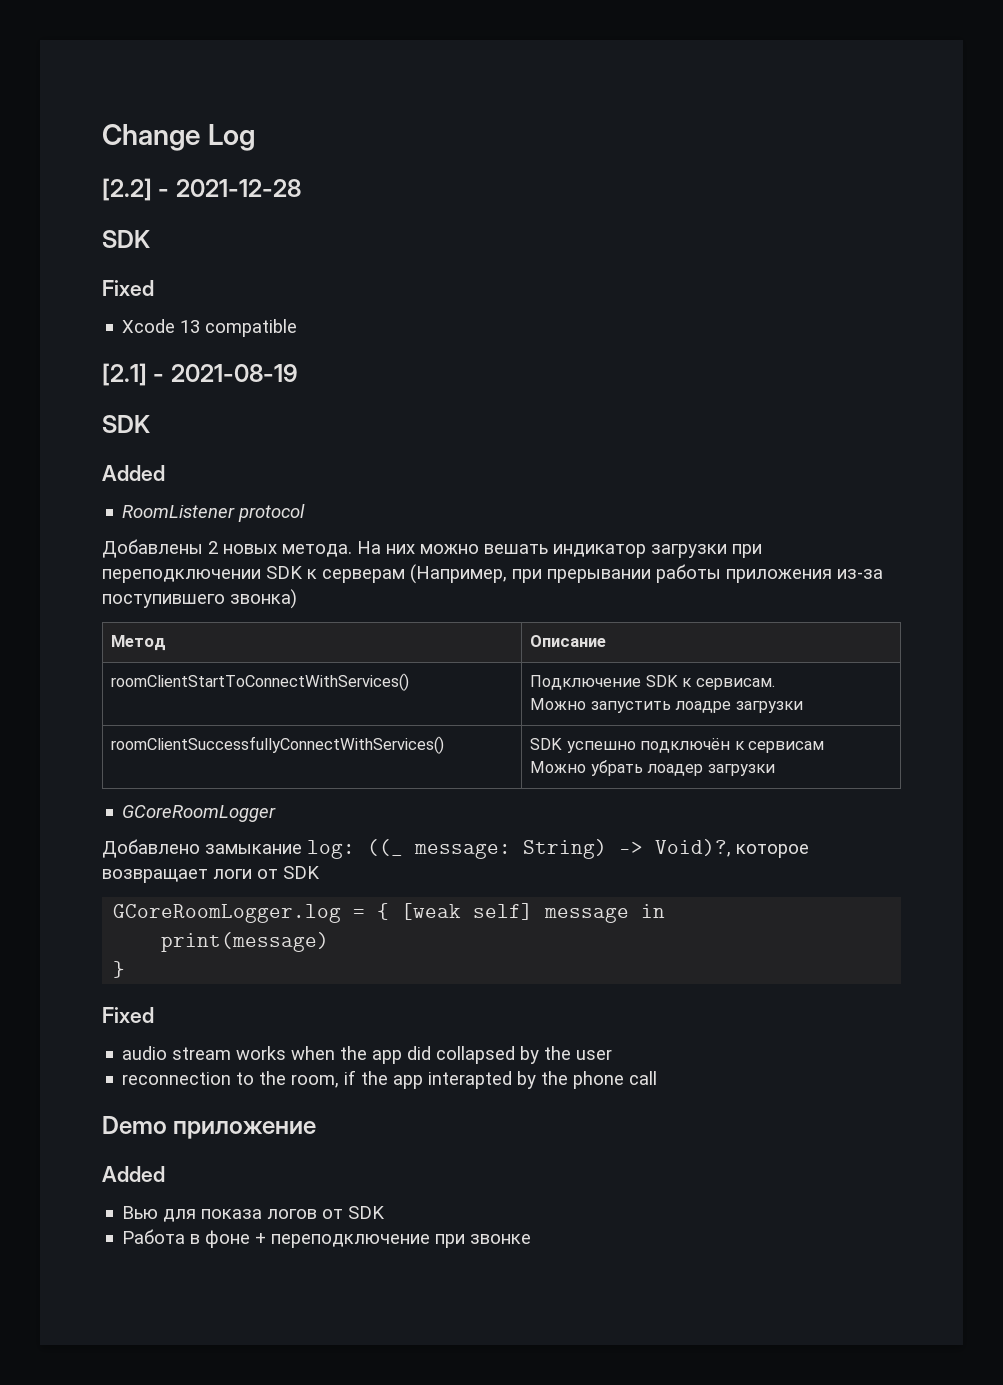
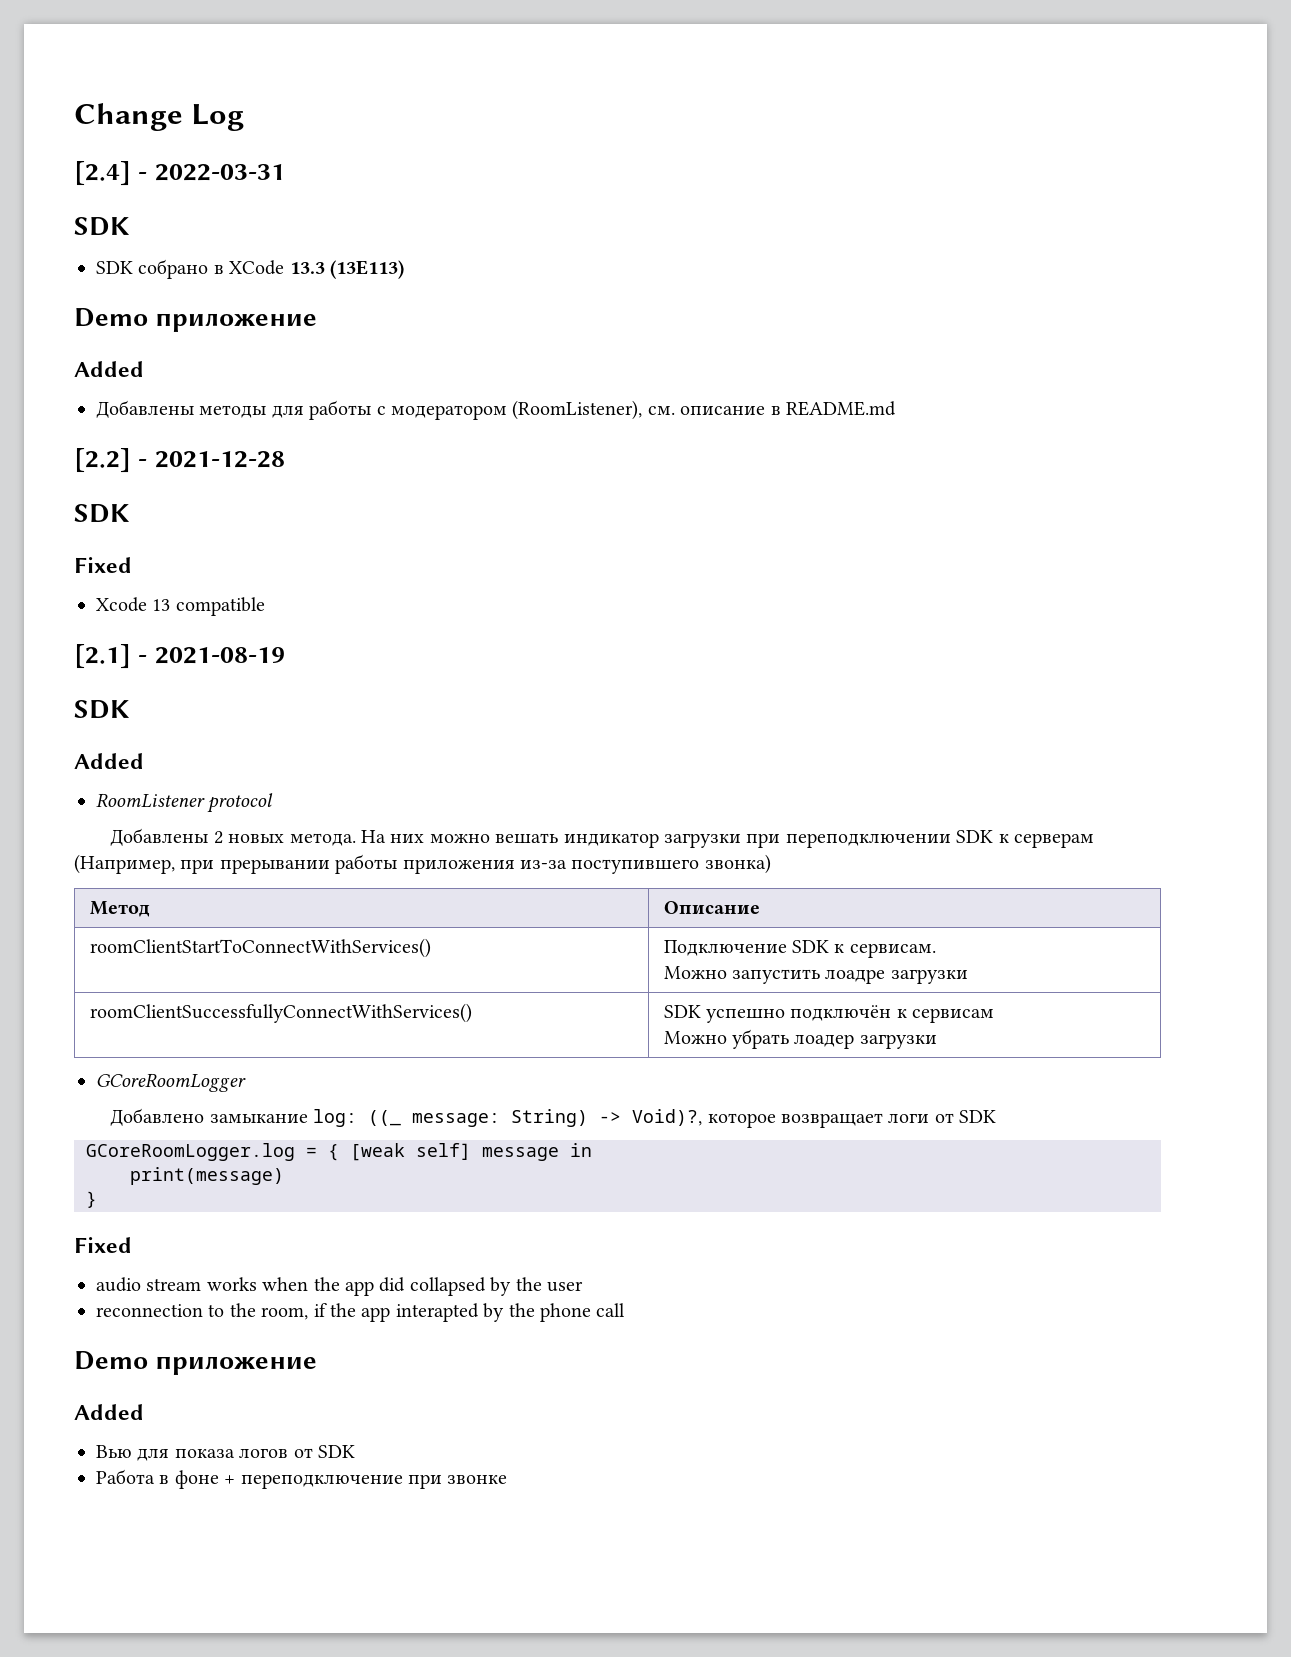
+ [2.4] - 2022-03-31
+ SDK
+ SDK собрано в XCode 13.3 (13E113)
+ Demo приложение
+ Added
+ Добавлены методы для работы с модератором (RoomListener), см. описание в README.md

